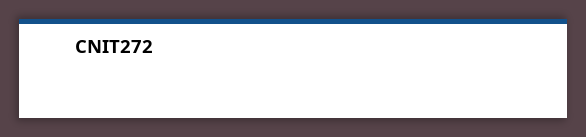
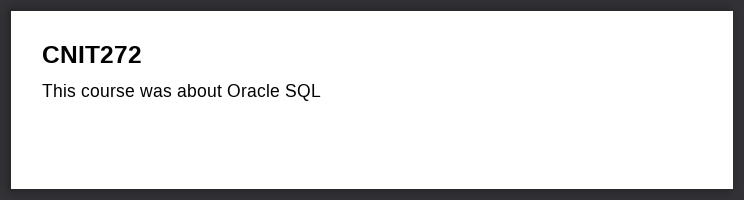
+ This course was about Oracle SQL

